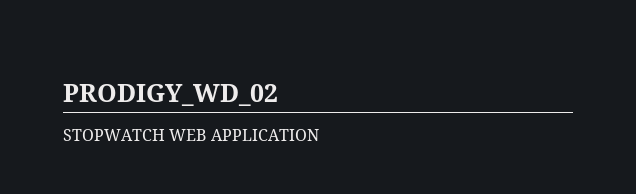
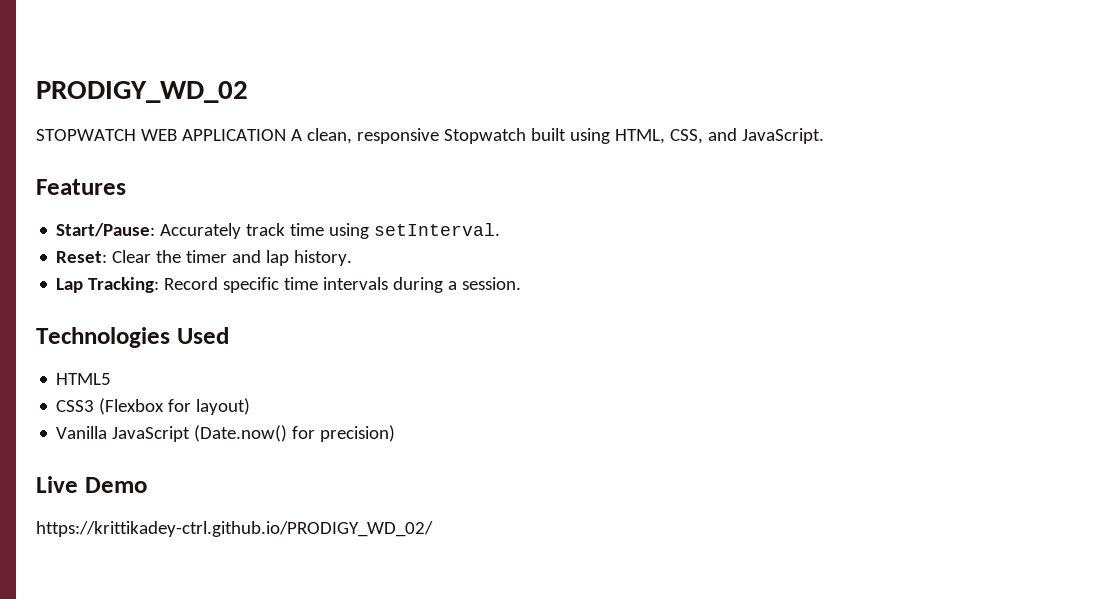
- STOPWATCH WEB APPLICATION
+ STOPWATCH WEB APPLICATION A clean, responsive Stopwatch built using HTML, CSS, and JavaScript.
+ Features
+ Start/Pause: Accurately track time using setInterval.
+ Reset: Clear the timer and lap history.
+ Lap Tracking: Record specific time intervals during a session.
+ Technologies Used
+ HTML5
+ CSS3 (Flexbox for layout)
+ Vanilla JavaScript (Date.now() for precision)
+ Live Demo
+ https://krittikadey-ctrl.github.io/PRODIGY_WD_02/

